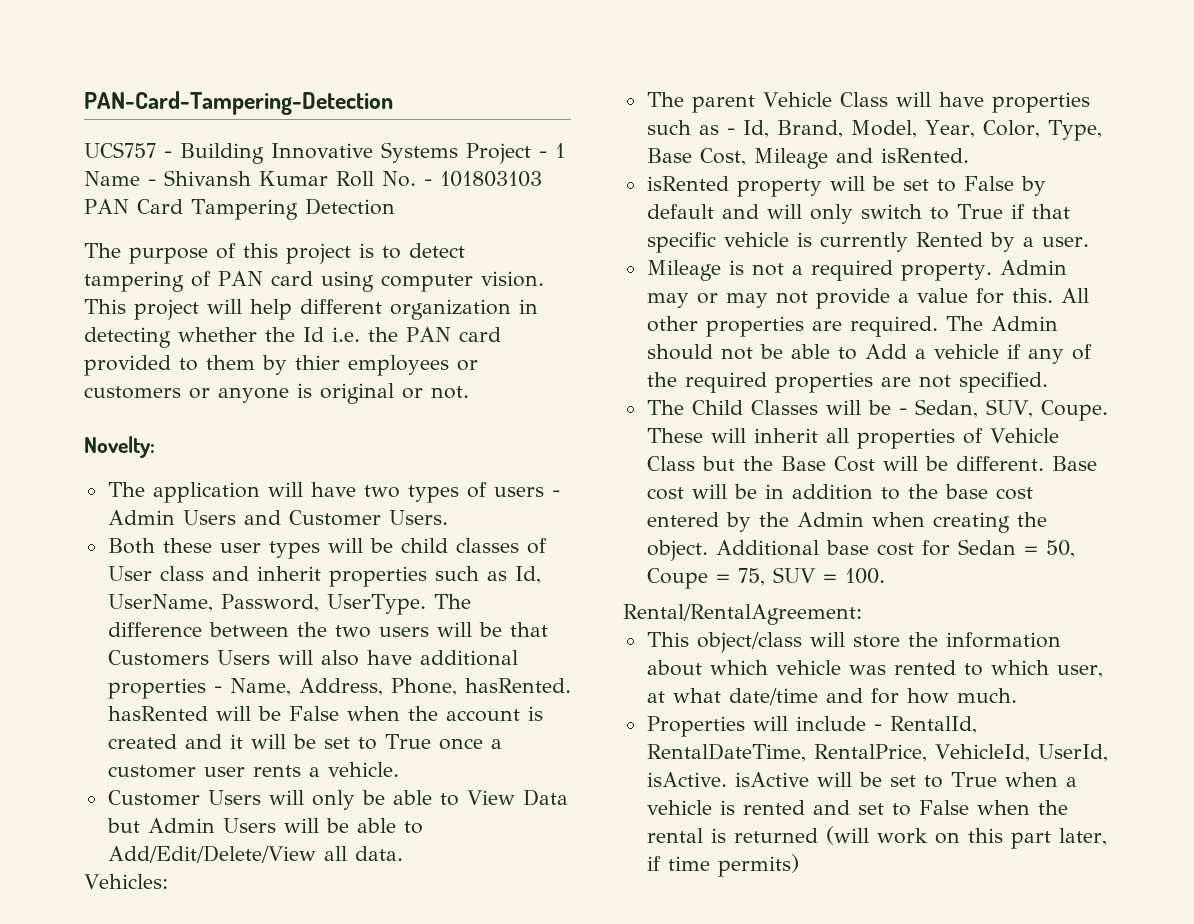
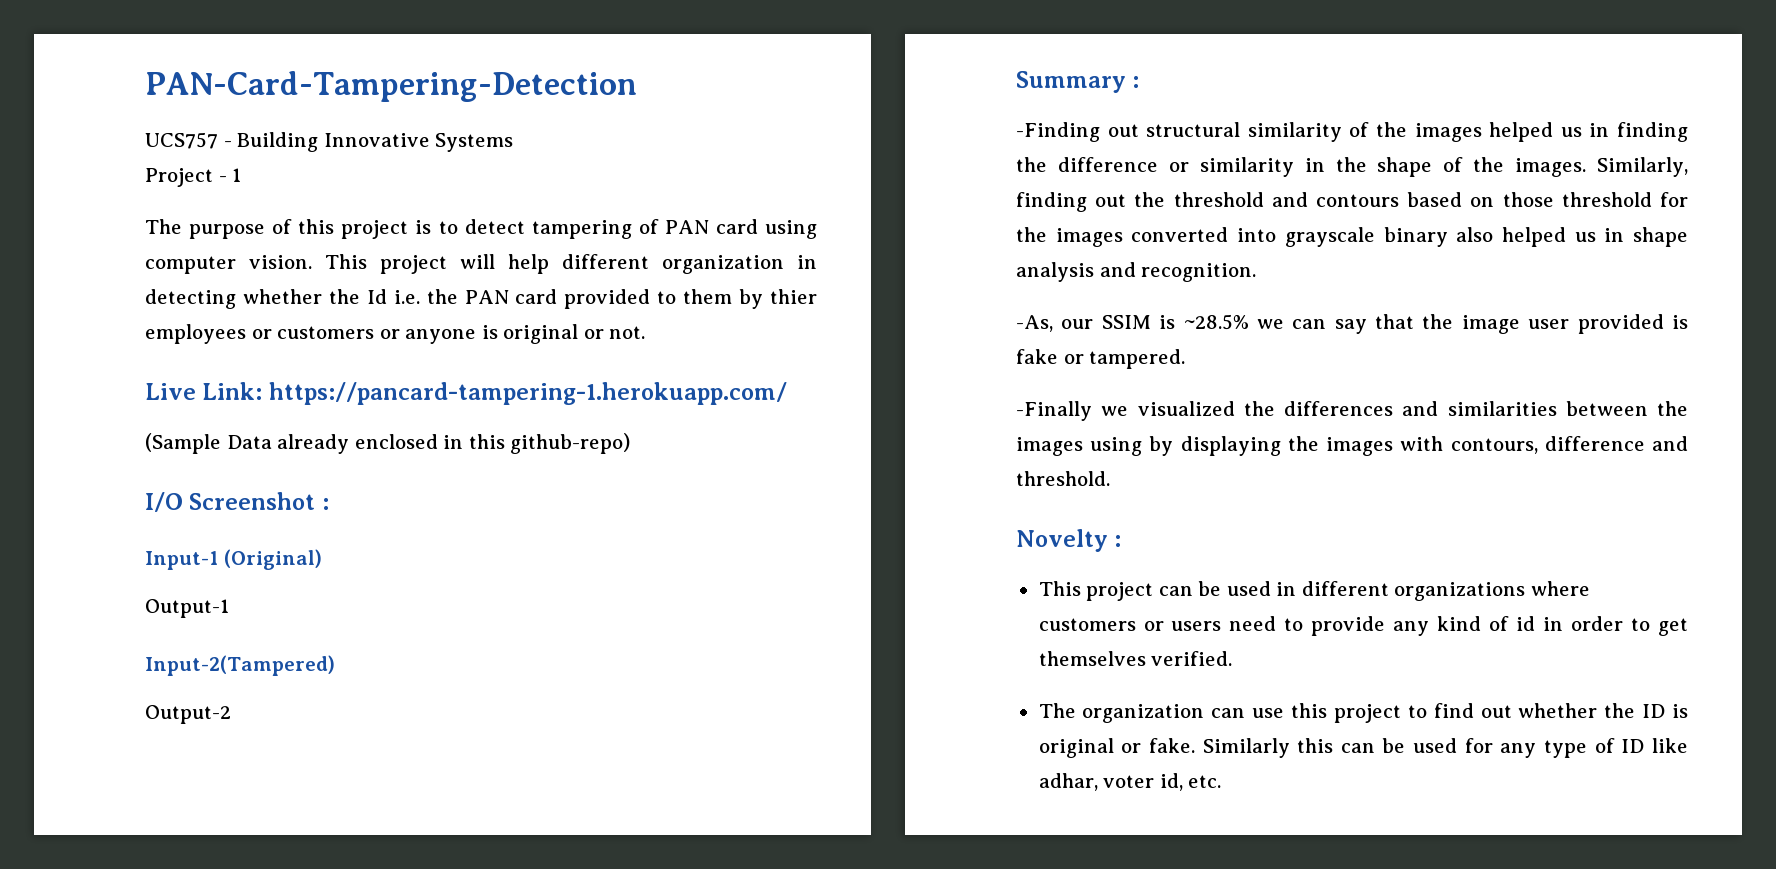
- UCS757 - Building Innovative Systems Project - 1 Name - Shivansh Kumar Roll No. - 101803103 PAN Card Tampering Detection
+ UCS757 - Building Innovative Systems
+ Project - 1
- Novelty:
- The application will have two types of users - Admin Users and Customer Users.
- Both these user types will be child classes of User class and inherit properties such as Id, UserName, Password, UserType. The difference between the two users will be that Customers Users will also have additional properties - Name, Address, Phone, hasRented. hasRented will be False when the account is created and it will be set to True once a customer user rents a vehicle.
- Customer Users will only be able to View Data but Admin Users will be able to Add/Edit/Delete/View all data.
- Vehicles:
- The parent Vehicle Class will have properties such as - Id, Brand, Model, Year, Color, Type, Base Cost, Mileage and isRented.
- isRented property will be set to False by default and will only switch to True if that specific vehicle is currently Rented by a user.
- Mileage is not a required property. Admin may or may not provide a value for this. All other properties are required. The Admin should not be able to Add a vehicle if any of the required properties are not specified.
- The Child Classes will be - Sedan, SUV, Coupe. These will inherit all properties of Vehicle Class but the Base Cost will be different. Base cost will be in addition to the base cost entered by the Admin when creating the object. Additional base cost for Sedan = 50, Coupe = 75, SUV = 100.
- Rental/RentalAgreement:
- This object/class will store the information about which vehicle was rented to which user, at what date/time and for how much.
- Properties will include - RentalId, RentalDateTime, RentalPrice, VehicleId, UserId, isActive. isActive will be set to True when a vehicle is rented and set to False when the rental is returned (will work on this part later, if time permits)
+ Live Link: https://pancard-tampering-1.herokuapp.com/
+ (Sample Data already enclosed in this github-repo)
+ I/O Screenshot :
+ Input-1 (Original)
+ Output-1
+ Input-2(Tampered)
+ Output-2
+ Summary :
+ -Finding out structural similarity of the images helped us in finding the difference or similarity in the shape of the images. Similarly, finding out the threshold and contours based on those threshold for the images converted into grayscale binary also helped us in shape analysis and recognition.
+ -As, our SSIM is ~28.5% we can say that the image user provided is fake or tampered.
+ -Finally we visualized the differences and similarities between the images using by displaying the images with contours, difference and threshold.
+ Novelty :
+ This project can be used in different organizations where customers or users need to provide any kind of id in order to get themselves verified.
+ The organization can use this project to find out whether the ID is original or fake. Similarly this can be used for any type of ID like adhar, voter id, etc.

